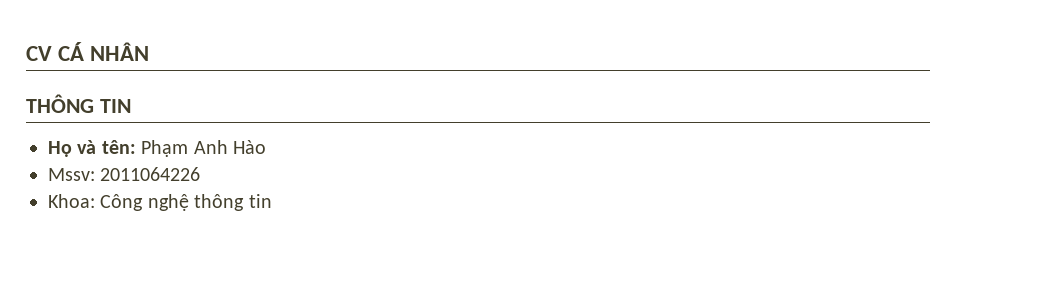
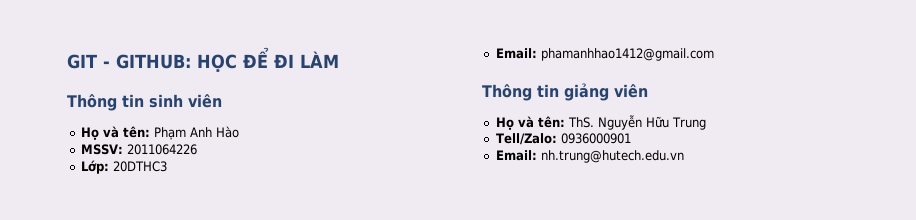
- CV CÁ NHÂN
- THÔNG TIN
+ GIT - GITHUB: HỌC ĐỂ ĐI LÀM
+ Thông tin sinh viên
- Mssv: 2011064226
+ MSSV: 2011064226
- Khoa: Công nghệ thông tin
+ Lớp: 20DTHC3
+ Email: phamanhhao1412@gmail.com
+ Thông tin giảng viên
+ Họ và tên: ThS. Nguyễn Hữu Trung
+ Tell/Zalo: 0936000901
+ Email: nh.trung@hutech.edu.vn

